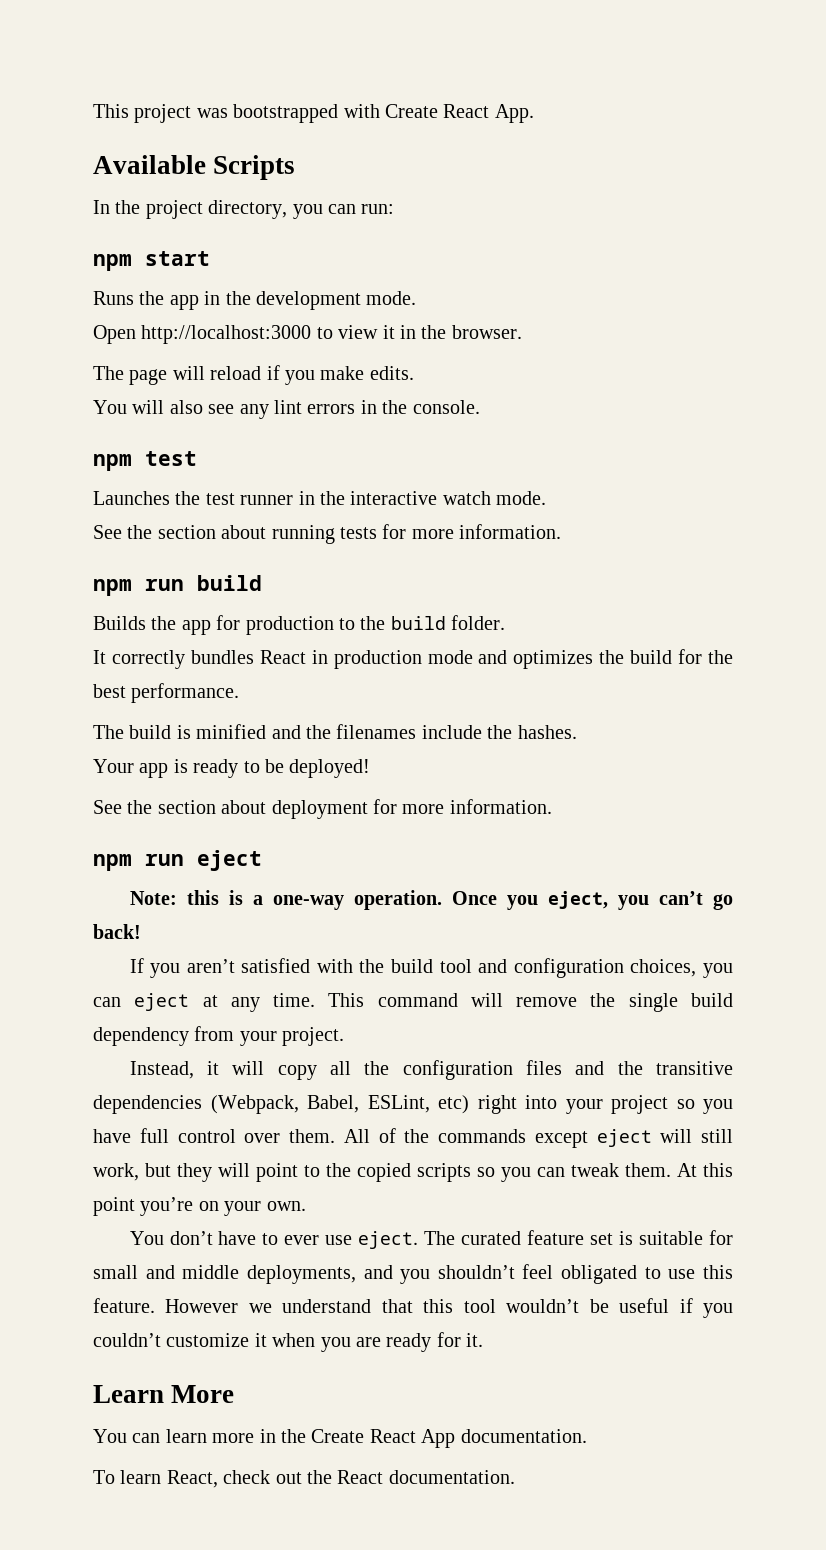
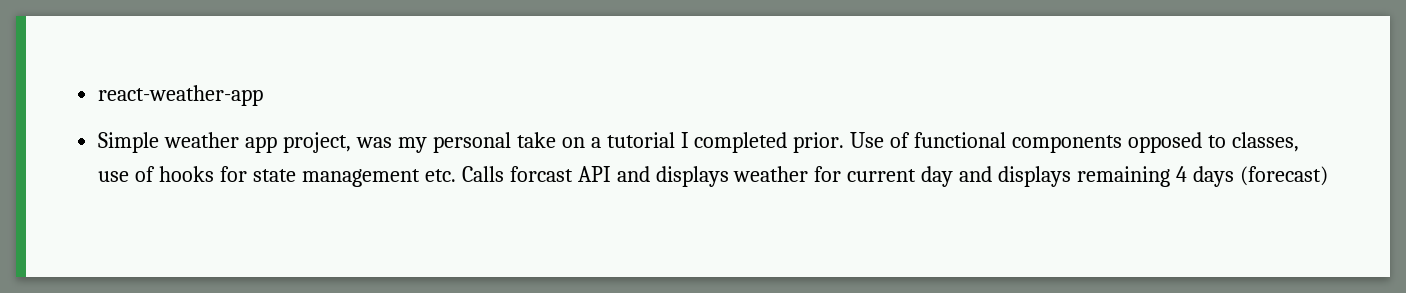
- This project was bootstrapped with Create React App.
- Available Scripts
- In the project directory, you can run:
- npm start
- Runs the app in the development mode.
- Open http://localhost:3000 to view it in the browser.
- The page will reload if you make edits.
- You will also see any lint errors in the console.
- npm test
- Launches the test runner in the interactive watch mode.
- See the section about running tests for more information.
- npm run build
- Builds the app for production to the build folder.
- It correctly bundles React in production mode and optimizes the build for the best performance.
- The build is minified and the filenames include the hashes.
- Your app is ready to be deployed!
- See the section about deployment for more information.
- npm run eject
- Note: this is a one-way operation. Once you eject, you can’t go back!
- If you aren’t satisfied with the build tool and configuration choices, you can eject at any time. This command will remove the single build dependency from your project.
- Instead, it will copy all the configuration files and the transitive dependencies (Webpack, Babel, ESLint, etc) right into your project so you have full control over them. All of the commands except eject will still work, but they will point to the copied scripts so you can tweak them. At this point you’re on your own.
- You don’t have to ever use eject. The curated feature set is suitable for small and middle deployments, and you shouldn’t feel obligated to use this feature. However we understand that this tool wouldn’t be useful if you couldn’t customize it when you are ready for it.
- Learn More
- You can learn more in the Create React App documentation.
- To learn React, check out the React documentation.
+ react-weather-app
+ Simple weather app project, was my personal take on a tutorial I completed prior. Use of functional components opposed to classes, use of hooks for state management etc. Calls forcast API and displays weather for current day and displays remaining 4 days (forecast)

